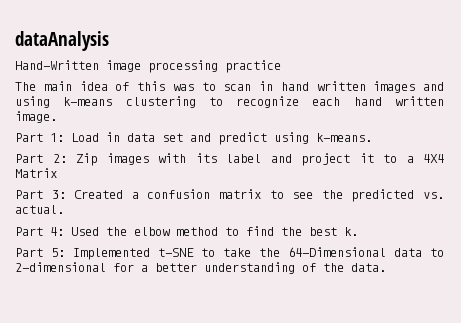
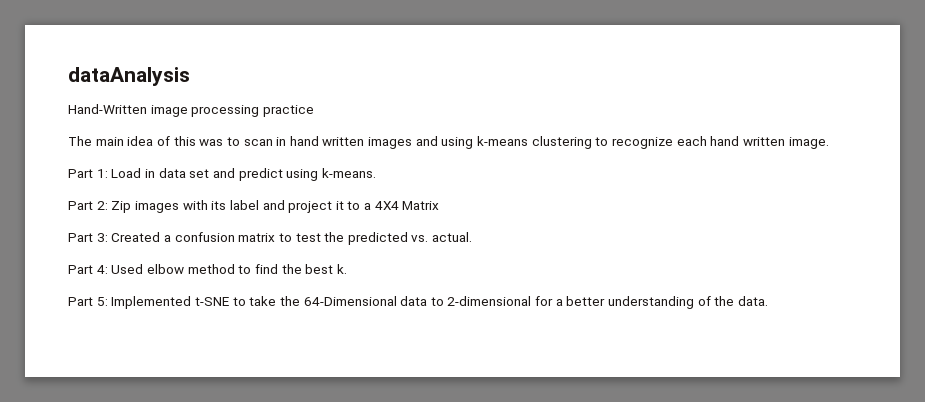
- Part 3: Created a confusion matrix to see the predicted vs. actual.
+ Part 3: Created a confusion matrix to test the predicted vs. actual.
- Part 4: Used the elbow method to find the best k.
+ Part 4: Used elbow method to find the best k.

